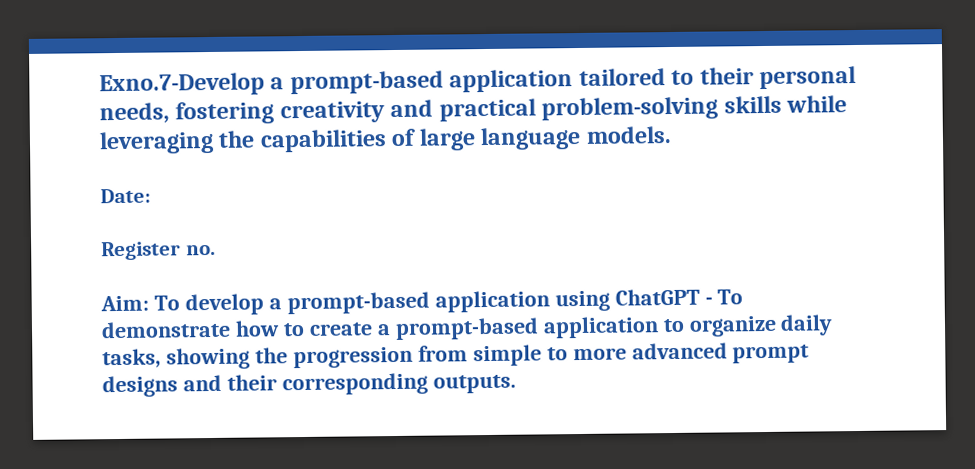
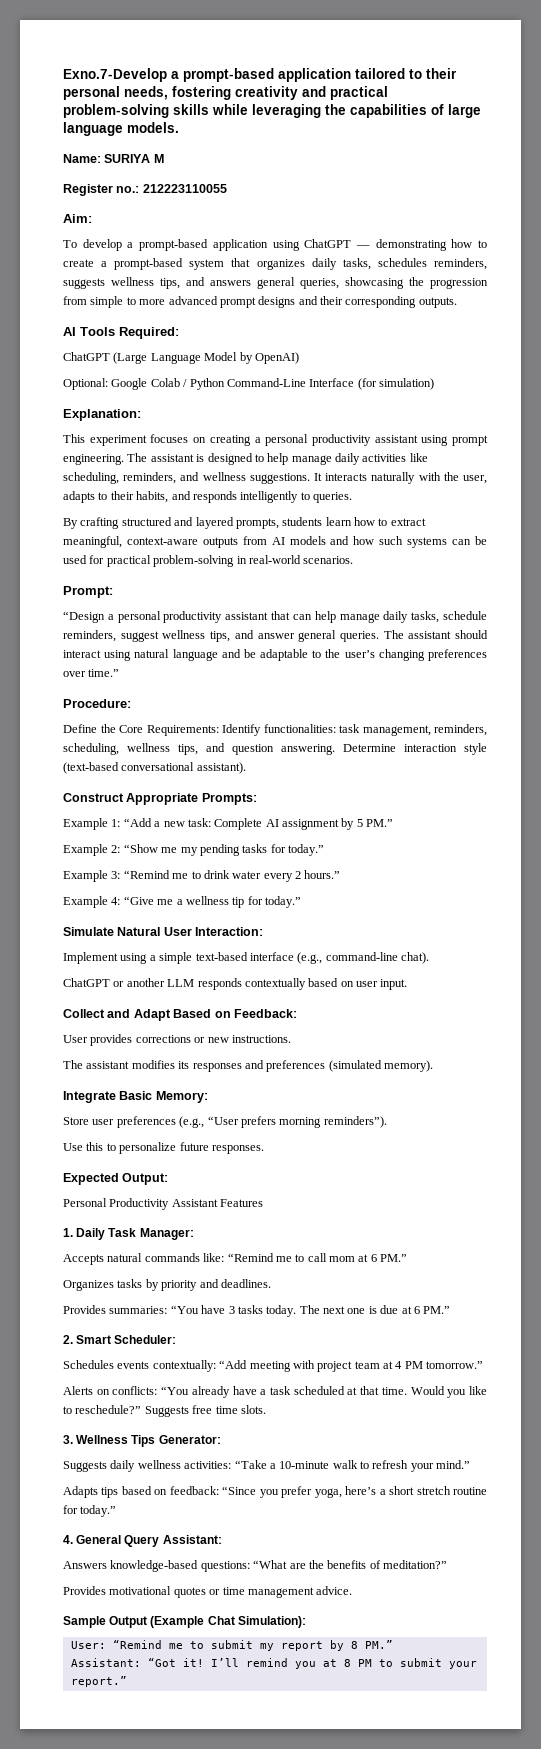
- Date:
+ Name: SURIYA M
- Register no.
+ Register no.: 212223110055
- Aim: To develop a prompt-based application using ChatGPT - To demonstrate how to create a prompt-based application to organize daily tasks, showing the progression from simple to more advanced prompt designs and their corresponding outputs.
+ Aim:
+ To develop a prompt-based application using ChatGPT — demonstrating how to create a prompt-based system that organizes daily tasks, schedules reminders, suggests wellness tips, and answers general queries, showcasing the progression from simple to more advanced prompt designs and their corresponding outputs.
+ AI Tools Required:
+ ChatGPT (Large Language Model by OpenAI)
+ Optional: Google Colab / Python Command-Line Interface (for simulation)
+ Explanation:
+ This experiment focuses on creating a personal productivity assistant using prompt engineering. The assistant is designed to help manage daily activities like scheduling, reminders, and wellness suggestions. It interacts naturally with the user, adapts to their habits, and responds intelligently to queries.
+ By crafting structured and layered prompts, students learn how to extract meaningful, context-aware outputs from AI models and how such systems can be used for practical problem-solving in real-world scenarios.
+ Prompt:
+ “Design a personal productivity assistant that can help manage daily tasks, schedule reminders, suggest wellness tips, and answer general queries. The assistant should interact using natural language and be adaptable to the user’s changing preferences over time.”
+ Procedure:
+ Define the Core Requirements: Identify functionalities: task management, reminders, scheduling, wellness tips, and question answering. Determine interaction style (text-based conversational assistant).
+ Construct Appropriate Prompts:
+ Example 1: “Add a new task: Complete AI assignment by 5 PM.”
+ Example 2: “Show me my pending tasks for today.”
+ Example 3: “Remind me to drink water every 2 hours.”
+ Example 4: “Give me a wellness tip for today.”
+ Simulate Natural User Interaction:
+ Implement using a simple text-based interface (e.g., command-line chat).
+ ChatGPT or another LLM responds contextually based on user input.
+ Collect and Adapt Based on Feedback:
+ User provides corrections or new instructions.
+ The assistant modifies its responses and preferences (simulated memory).
+ Integrate Basic Memory:
+ Store user preferences (e.g., “User prefers morning reminders”).
+ Use this to personalize future responses.
+ Expected Output:
+ Personal Productivity Assistant Features
+ 1. Daily Task Manager:
+ Accepts natural commands like: “Remind me to call mom at 6 PM.”
+ Organizes tasks by priority and deadlines.
+ Provides summaries: “You have 3 tasks today. The next one is due at 6 PM.”
+ 2. Smart Scheduler:
+ Schedules events contextually: “Add meeting with project team at 4 PM tomorrow.”
+ Alerts on conflicts: “You already have a task scheduled at that time. Would you like to reschedule?” Suggests free time slots.
+ 3. Wellness Tips Generator:
+ Suggests daily wellness activities: “Take a 10-minute walk to refresh your mind.”
+ Adapts tips based on feedback: “Since you prefer yoga, here’s a short stretch routine for today.”
+ 4. General Query Assistant:
+ Answers knowledge-based questions: “What are the benefits of meditation?”
+ Provides motivational quotes or time management advice.
+ Sample Output (Example Chat Simulation):
+ User: “Remind me to submit my report by 8 PM.”
+ Assistant: “Got it! I’ll remind you at 8 PM to submit your report.”

